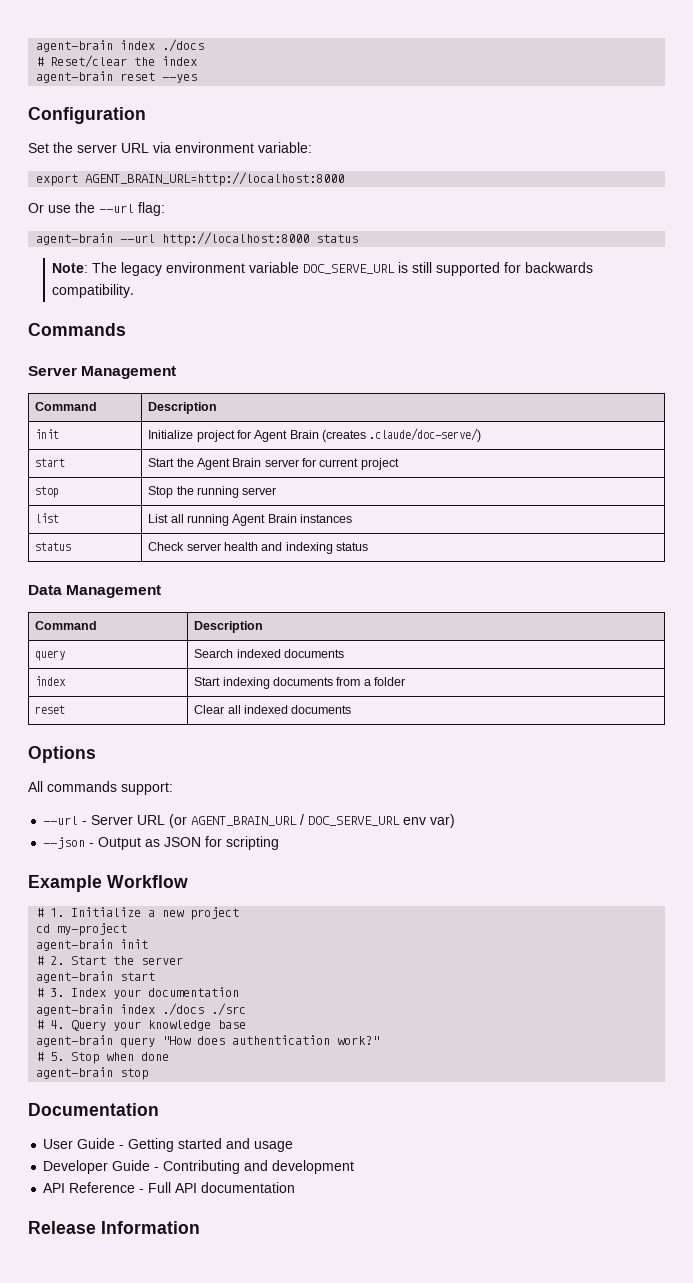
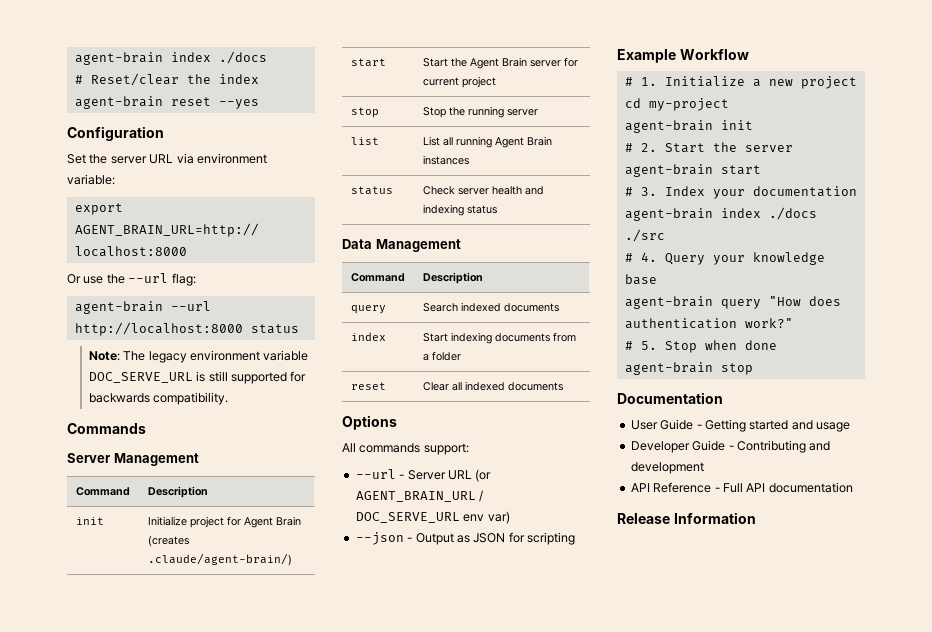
- init | Initialize project for Agent Brain (creates .claude/doc-serve/)
+ init | Initialize project for Agent Brain (creates .claude/agent-brain/)

